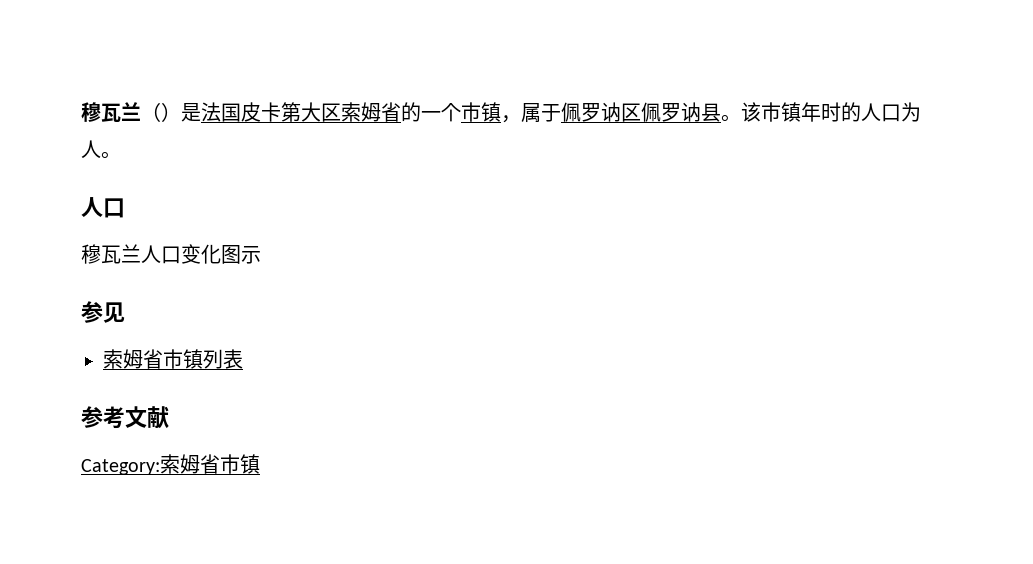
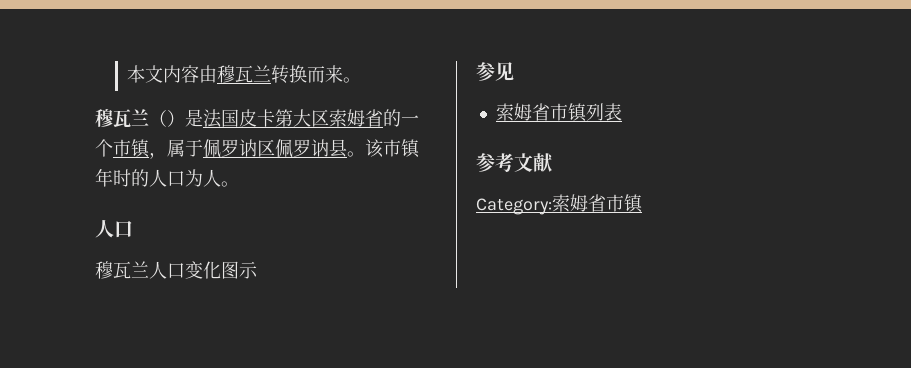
+ 本文内容由穆瓦兰转换而来。

